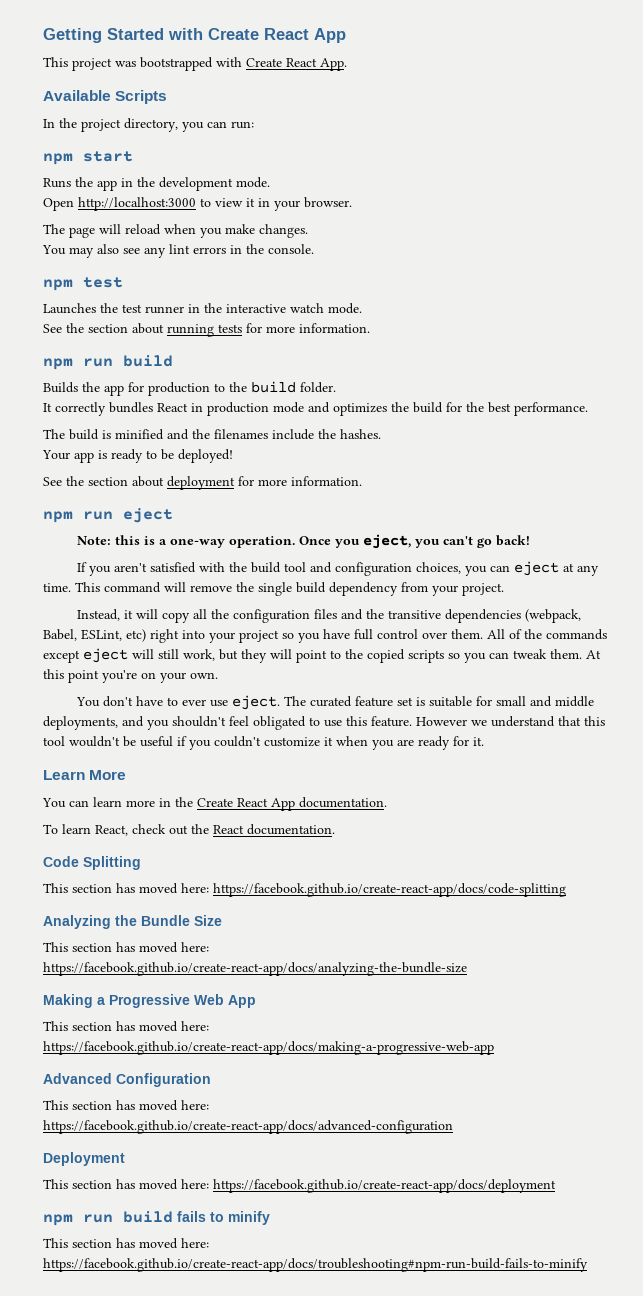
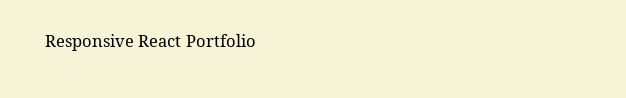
- Getting Started with Create React App
- This project was bootstrapped with Create React App.
- Available Scripts
- In the project directory, you can run:
- npm start
- Runs the app in the development mode.
- Open http://localhost:3000 to view it in your browser.
- The page will reload when you make changes.
- You may also see any lint errors in the console.
- npm test
- Launches the test runner in the interactive watch mode.
- See the section about running tests for more information.
- npm run build
- Builds the app for production to the build folder.
- It correctly bundles React in production mode and optimizes the build for the best performance.
- The build is minified and the filenames include the hashes.
- Your app is ready to be deployed!
- See the section about deployment for more information.
- npm run eject
- Note: this is a one-way operation. Once you eject, you can't go back!
- If you aren't satisfied with the build tool and configuration choices, you can eject at any time. This command will remove the single build dependency from your project.
- Instead, it will copy all the configuration files and the transitive dependencies (webpack, Babel, ESLint, etc) right into your project so you have full control over them. All of the commands except eject will still work, but they will point to the copied scripts so you can tweak them. At this point you're on your own.
- You don't have to ever use eject. The curated feature set is suitable for small and middle deployments, and you shouldn't feel obligated to use this feature. However we understand that this tool wouldn't be useful if you couldn't customize it when you are ready for it.
- Learn More
- You can learn more in the Create React App documentation.
- To learn React, check out the React documentation.
- Code Splitting
- This section has moved here: https://facebook.github.io/create-react-app/docs/code-splitting
- Analyzing the Bundle Size
- This section has moved here: https://facebook.github.io/create-react-app/docs/analyzing-the-bundle-size
- Making a Progressive Web App
- This section has moved here: https://facebook.github.io/create-react-app/docs/making-a-progressive-web-app
- Advanced Configuration
- This section has moved here: https://facebook.github.io/create-react-app/docs/advanced-configuration
- Deployment
- This section has moved here: https://facebook.github.io/create-react-app/docs/deployment
- npm run build fails to minify
- This section has moved here: https://facebook.github.io/create-react-app/docs/troubleshooting#npm-run-build-fails-to-minify
+ Responsive React Portfolio

